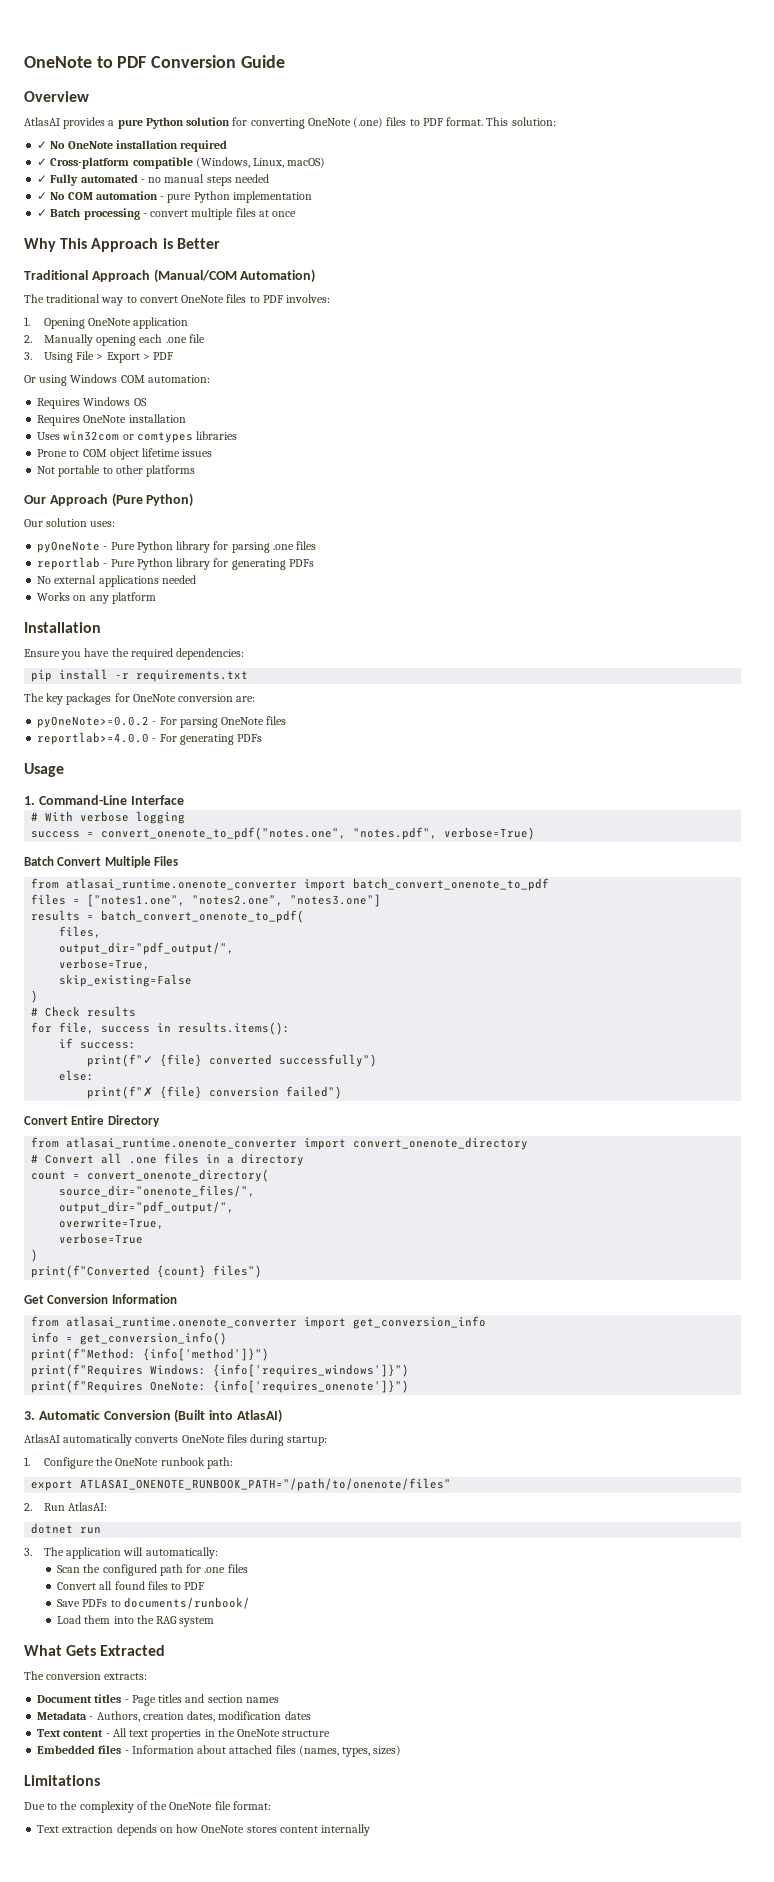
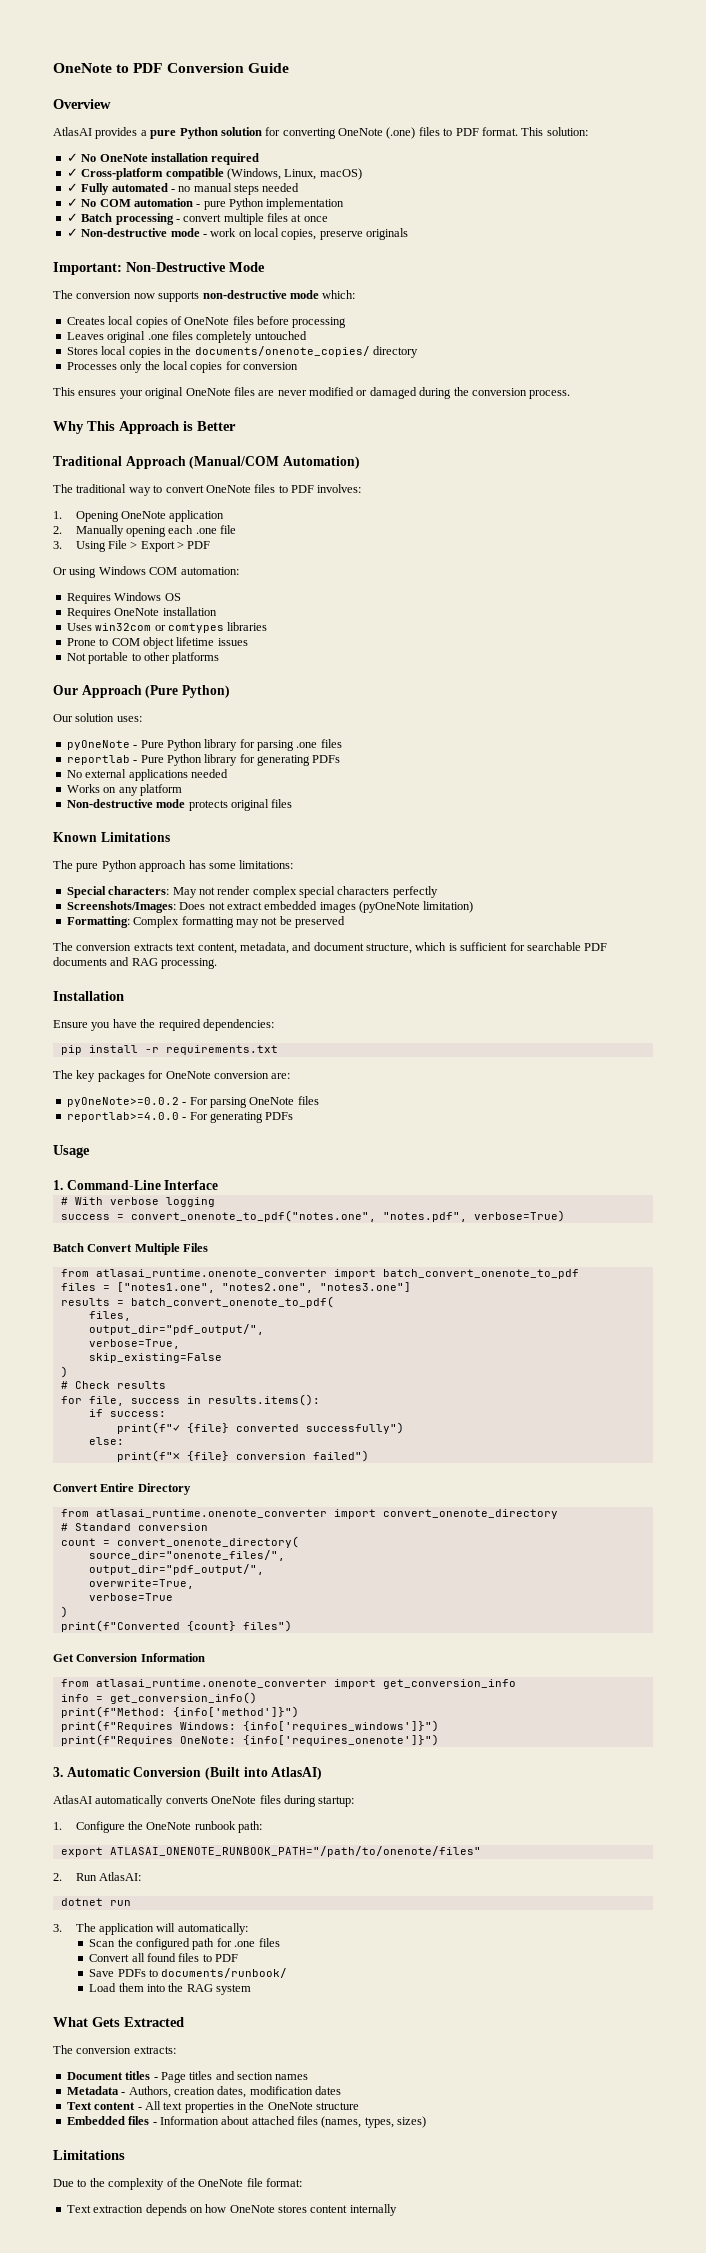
+ ✓ Non-destructive mode - work on local copies, preserve originals
+ Important: Non-Destructive Mode
+ The conversion now supports non-destructive mode which:
+ Creates local copies of OneNote files before processing
+ Leaves original .one files completely untouched
+ Stores local copies in the documents/onenote_copies/ directory
+ Processes only the local copies for conversion
+ This ensures your original OneNote files are never modified or damaged during the conversion process.
+ Non-destructive mode protects original files
+ Known Limitations
+ The pure Python approach has some limitations:
+ Special characters: May not render complex special characters perfectly
+ Screenshots/Images: Does not extract embedded images (pyOneNote limitation)
+ Formatting: Complex formatting may not be preserved
+ The conversion extracts text content, metadata, and document structure, which is sufficient for searchable PDF documents and RAG processing.
- # Convert all .one files in a directory
+ # Standard conversion

